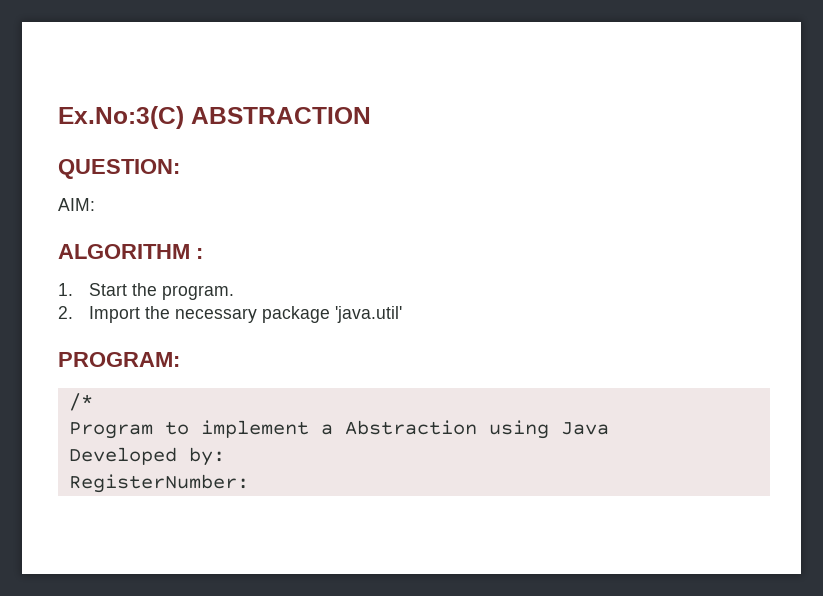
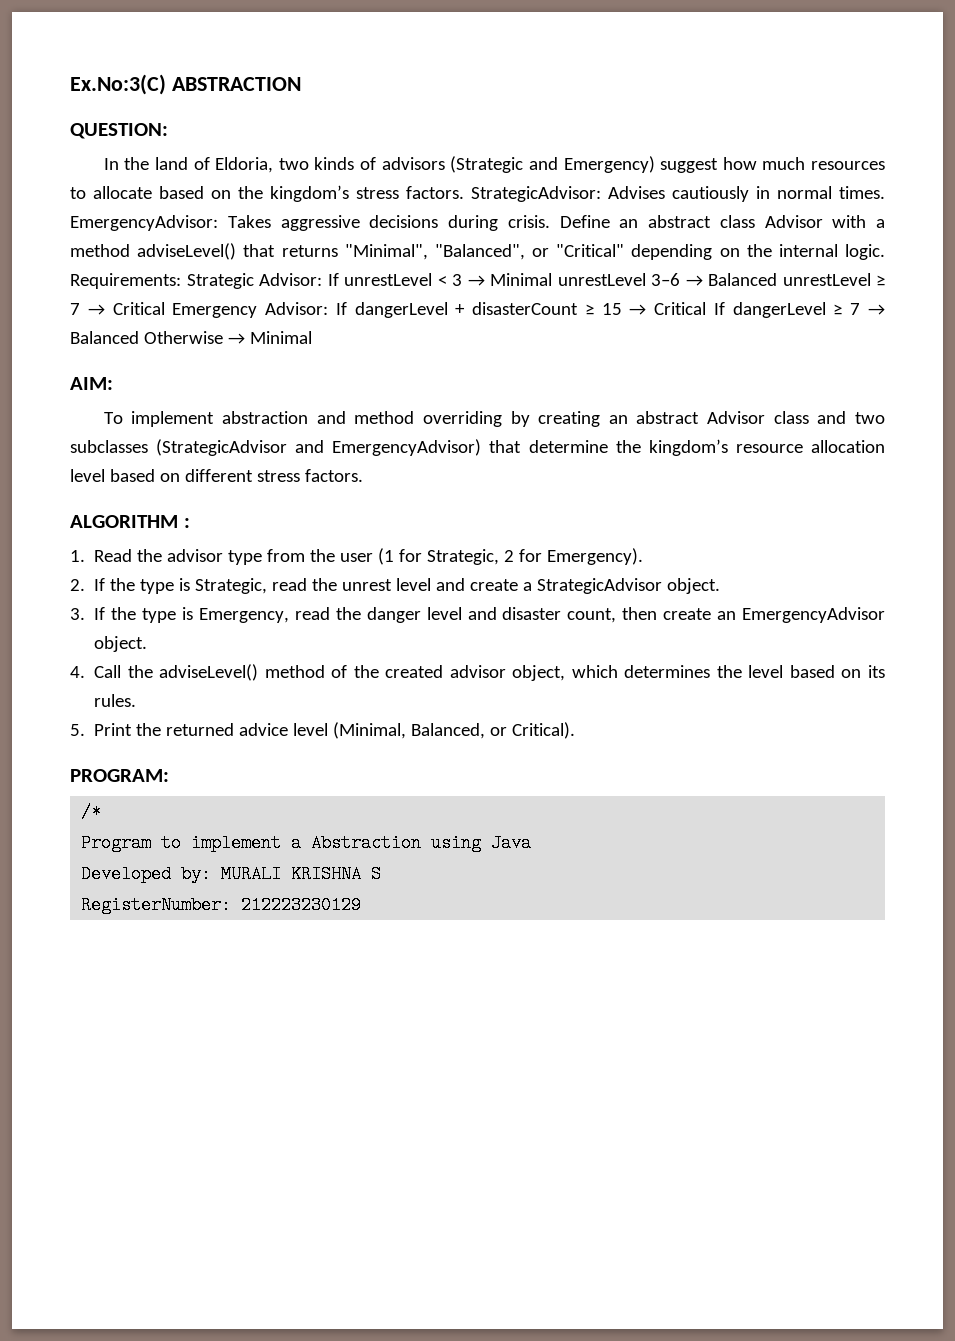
+ In the land of Eldoria, two kinds of advisors (Strategic and Emergency) suggest how much resources to allocate based on the kingdom’s stress factors. StrategicAdvisor: Advises cautiously in normal times. EmergencyAdvisor: Takes aggressive decisions during crisis. Define an abstract class Advisor with a method adviseLevel() that returns "Minimal", "Balanced", or "Critical" depending on the internal logic. Requirements: Strategic Advisor: If unrestLevel < 3 → Minimal unrestLevel 3–6 → Balanced unrestLevel ≥ 7 → Critical Emergency Advisor: If dangerLevel + disasterCount ≥ 15 → Critical If dangerLevel ≥ 7 → Balanced Otherwise → Minimal
  AIM:
+ To implement abstraction and method overriding by creating an abstract Advisor class and two subclasses (StrategicAdvisor and EmergencyAdvisor) that determine the kingdom’s resource allocation level based on different stress factors.
  ALGORITHM :
- 1. Start the program.
- 2. Import the necessary package 'java.util'
+ 1. Read the advisor type from the user (1 for Strategic, 2 for Emergency).
+ 2. If the type is Strategic, read the unrest level and create a StrategicAdvisor object.
+ 3. If the type is Emergency, read the danger level and disaster count, then create an EmergencyAdvisor object.
+ 4. Call the adviseLevel() method of the created advisor object, which determines the level based on its rules.
+ 5. Print the returned advice level (Minimal, Balanced, or Critical).
- Developed by:
+ Developed by: MURALI KRISHNA S
- RegisterNumber:
+ RegisterNumber: 212223230129

